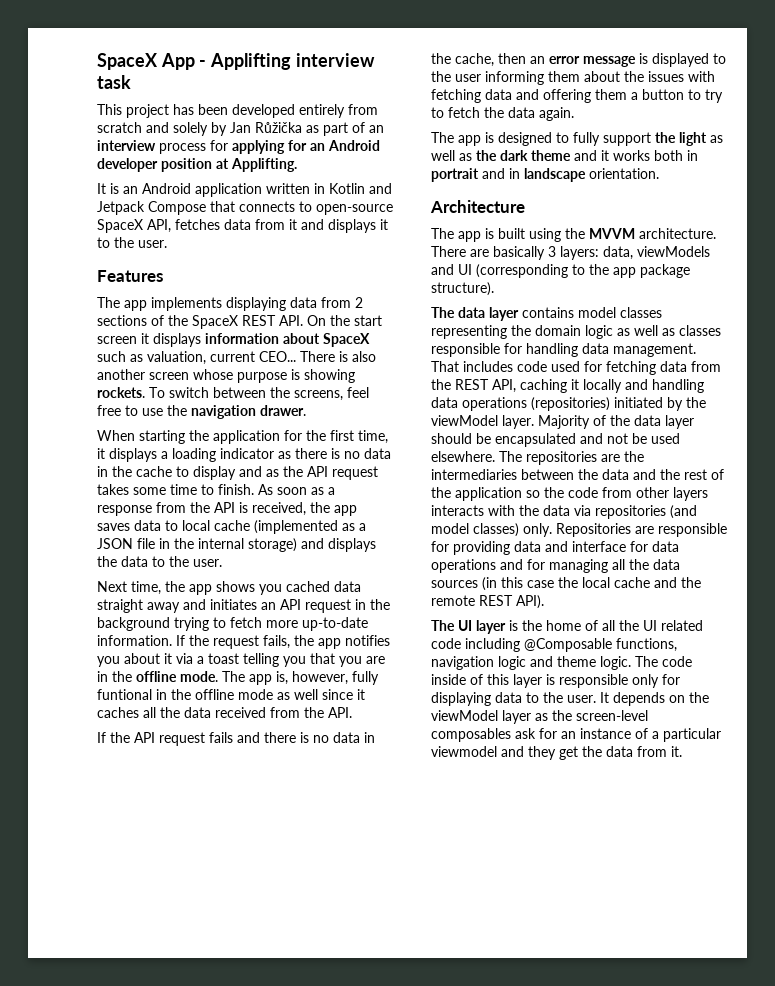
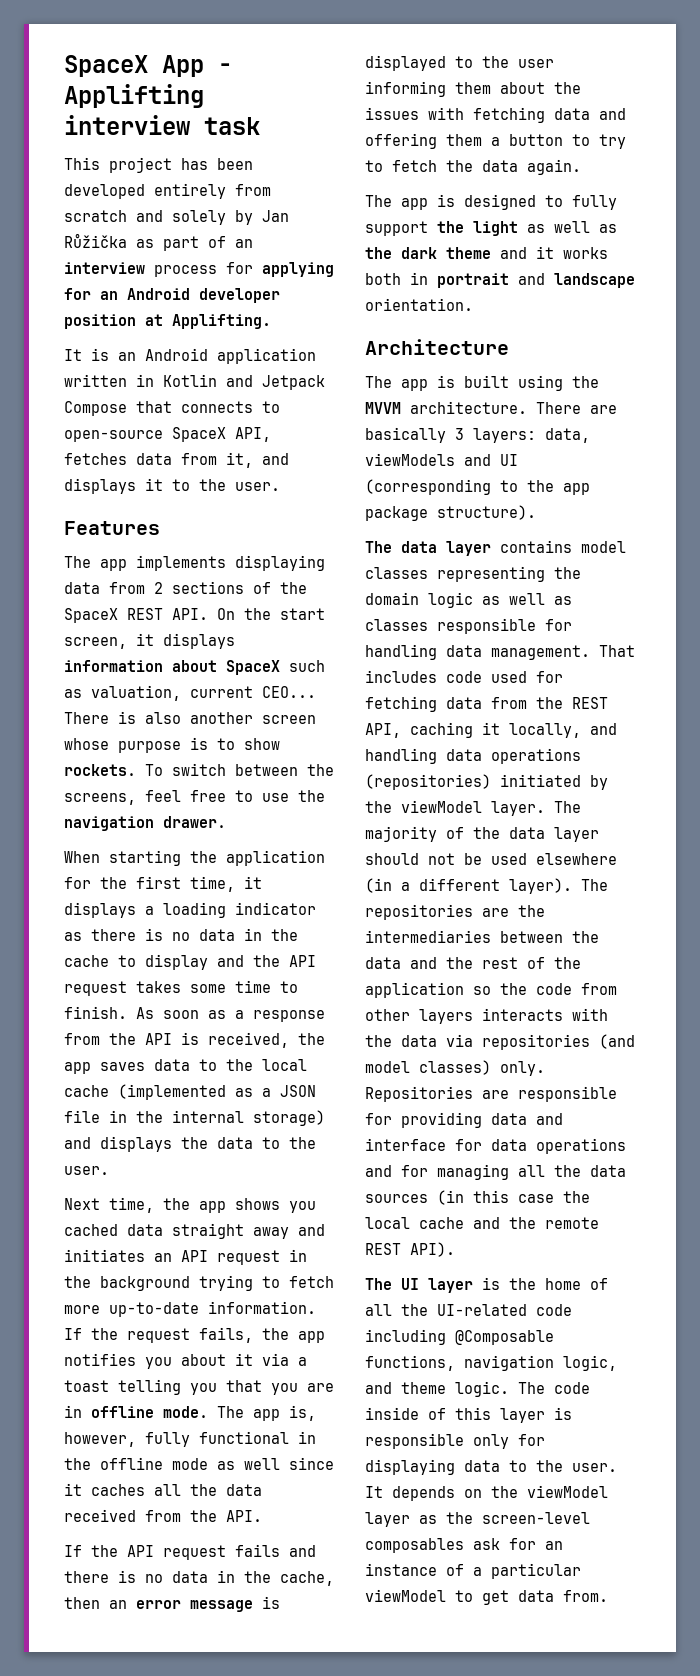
- It is an Android application written in Kotlin and Jetpack Compose that connects to open-source SpaceX API, fetches data from it and displays it to the user.
+ It is an Android application written in Kotlin and Jetpack Compose that connects to open-source SpaceX API, fetches data from it, and displays it to the user.
- The app implements displaying data from 2 sections of the SpaceX REST API. On the start screen it displays information about SpaceX such as valuation, current CEO...
+ The app implements displaying data from 2 sections of the SpaceX REST API. On the start screen, it displays information about SpaceX such as valuation, current CEO...
- There is also another screen whose purpose is showing rockets.
+ There is also another screen whose purpose is to show rockets.
- When starting the application for the first time, it displays a loading indicator as there is no data in the cache to display and as the API request takes some time to finish.
+ When starting the application for the first time, it displays a loading indicator as there is no data in the cache to display and the API request takes some time to finish.
- As soon as a response from the API is received, the app saves data to local cache (implemented as a JSON file in the internal storage) and displays the data to the user.
+ As soon as a response from the API is received, the app saves data to the local cache (implemented as a JSON file in the internal storage) and displays the data to the user.
- If the request fails, the app notifies you about it via a toast telling you that you are in the offline mode.
+ If the request fails, the app notifies you about it via a toast telling you that you are in offline mode.
- The app is, however, fully funtional in the offline mode as well since it caches all the data received from the API.
+ The app is, however, fully functional in the offline mode as well since it caches all the data received from the API.
- The app is designed to fully support the light as well as the dark theme and it works both in portrait and in landscape orientation.
+ The app is designed to fully support the light as well as the dark theme and it works both in portrait and landscape orientation.
- That includes code used for fetching data from the REST API, caching it locally and handling data operations (repositories) initiated by the viewModel layer.
+ That includes code used for fetching data from the REST API, caching it locally, and handling data operations (repositories) initiated by the viewModel layer.
- Majority of the data layer should be encapsulated and not be used elsewhere.
+ The majority of the data layer should not be used elsewhere (in a different layer).
- The UI layer is the home of all the UI related code including @Composable functions, navigation logic and theme logic.
+ The UI layer is the home of all the UI-related code including @Composable functions, navigation logic, and theme logic.
- It depends on the viewModel layer as the screen-level composables ask for an instance of a particular viewmodel and they get the data from it.
+ It depends on the viewModel layer as the screen-level composables ask for an instance of a particular viewModel to get data from.

